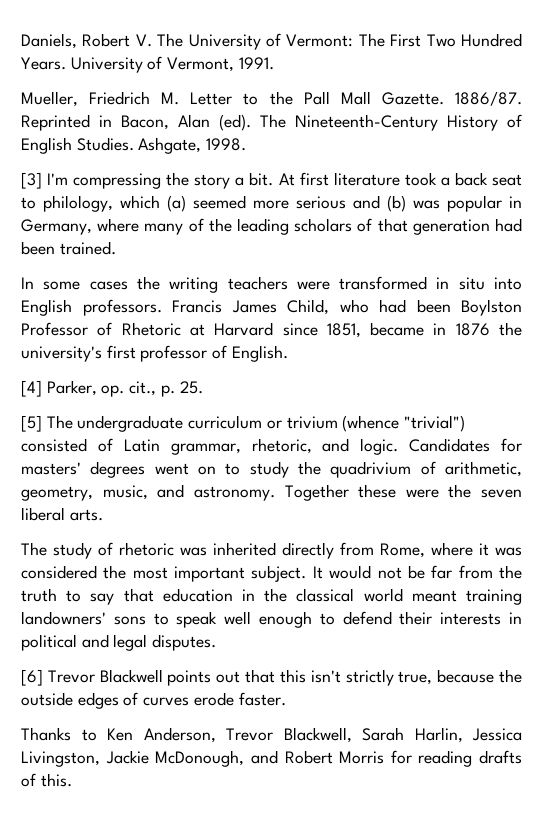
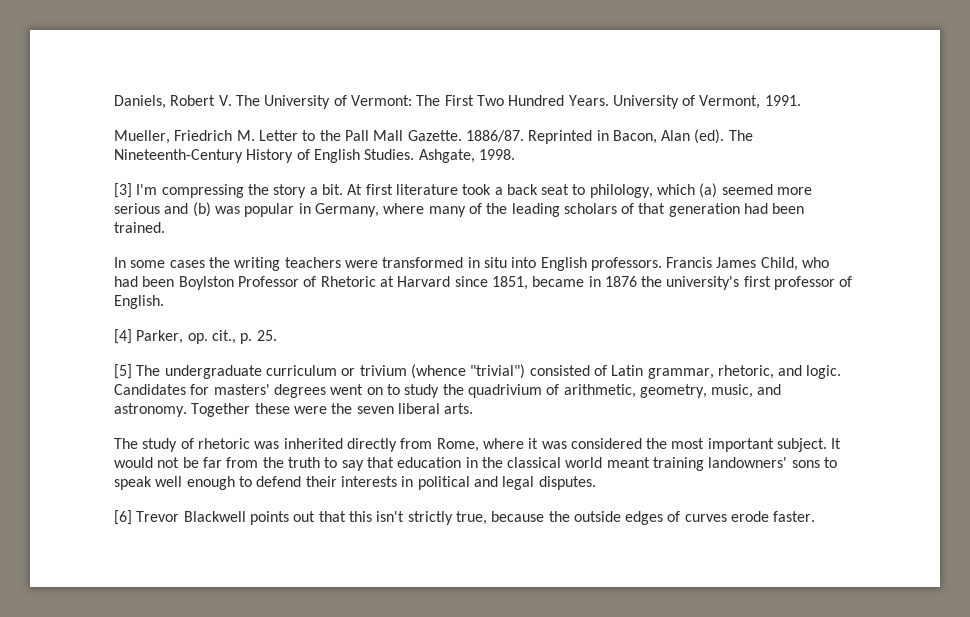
- Thanks to Ken Anderson, Trevor Blackwell, Sarah Harlin, Jessica Livingston, Jackie McDonough, and Robert Morris for reading drafts of this.

